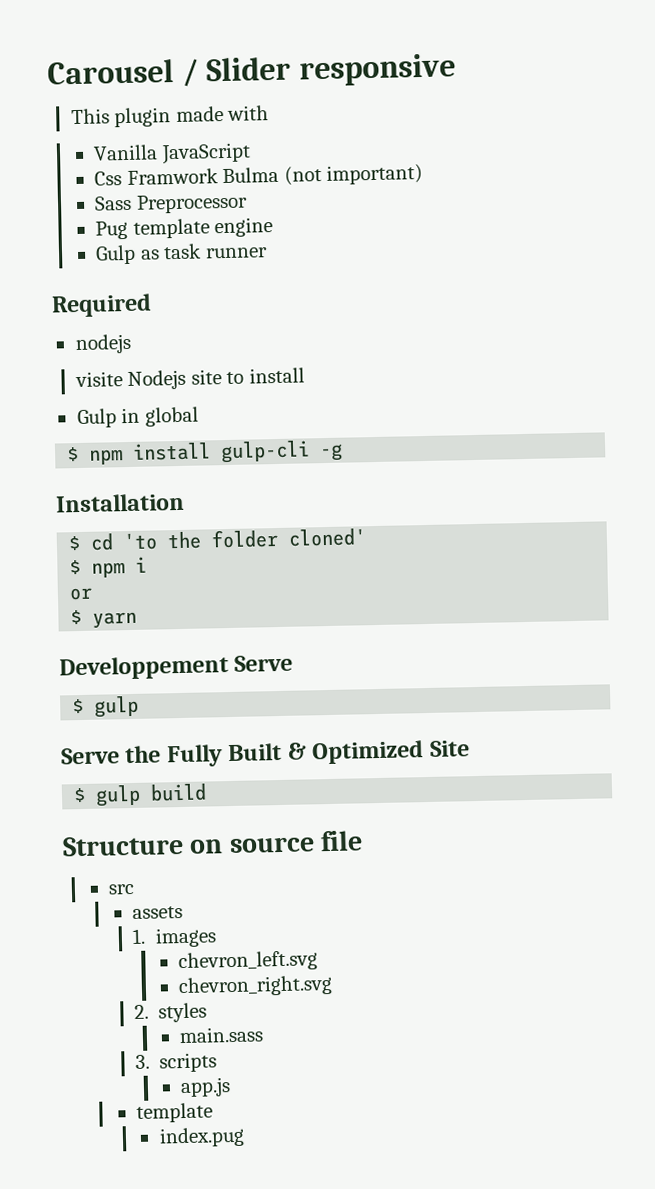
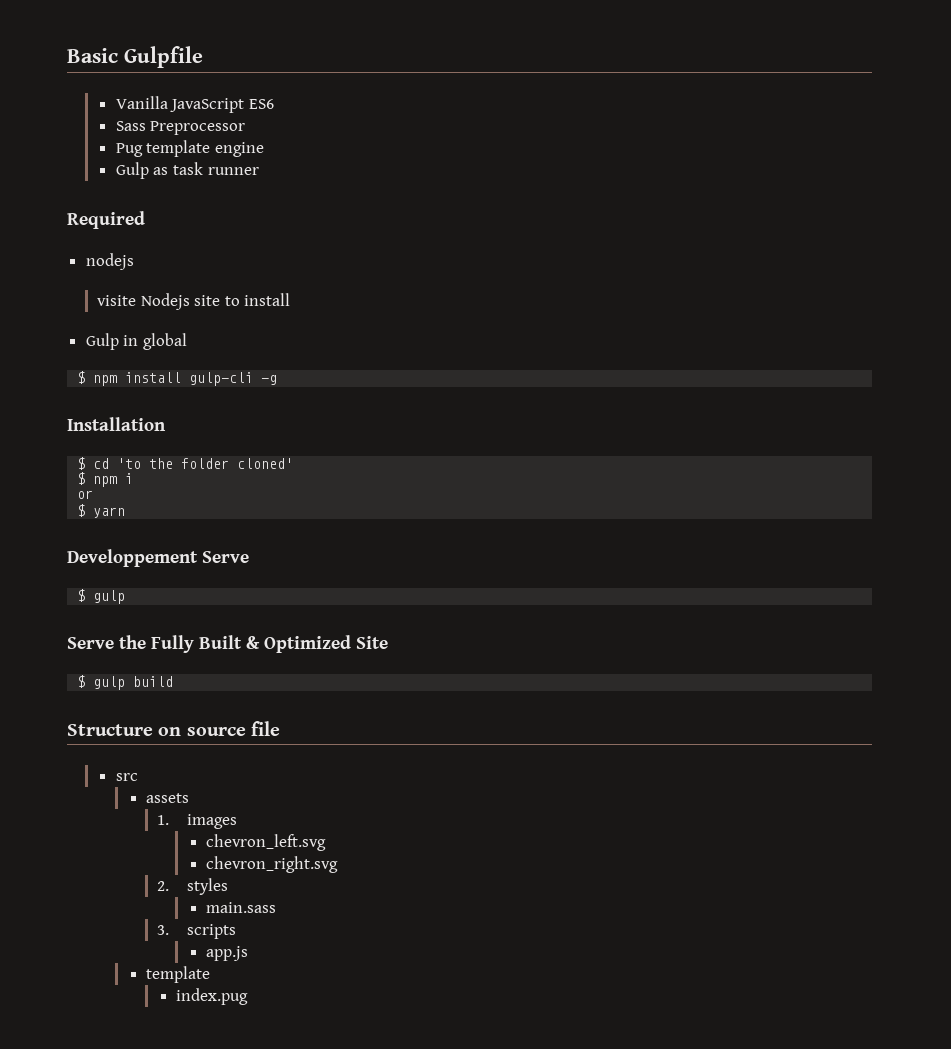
- Carousel / Slider responsive
- This plugin made with
- Vanilla JavaScript
- Css Framwork Bulma (not important)
+ Basic Gulpfile
+ Vanilla JavaScript ES6

